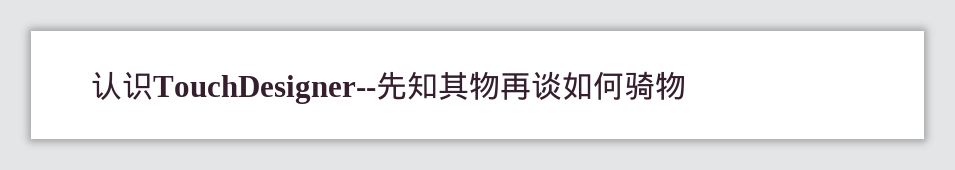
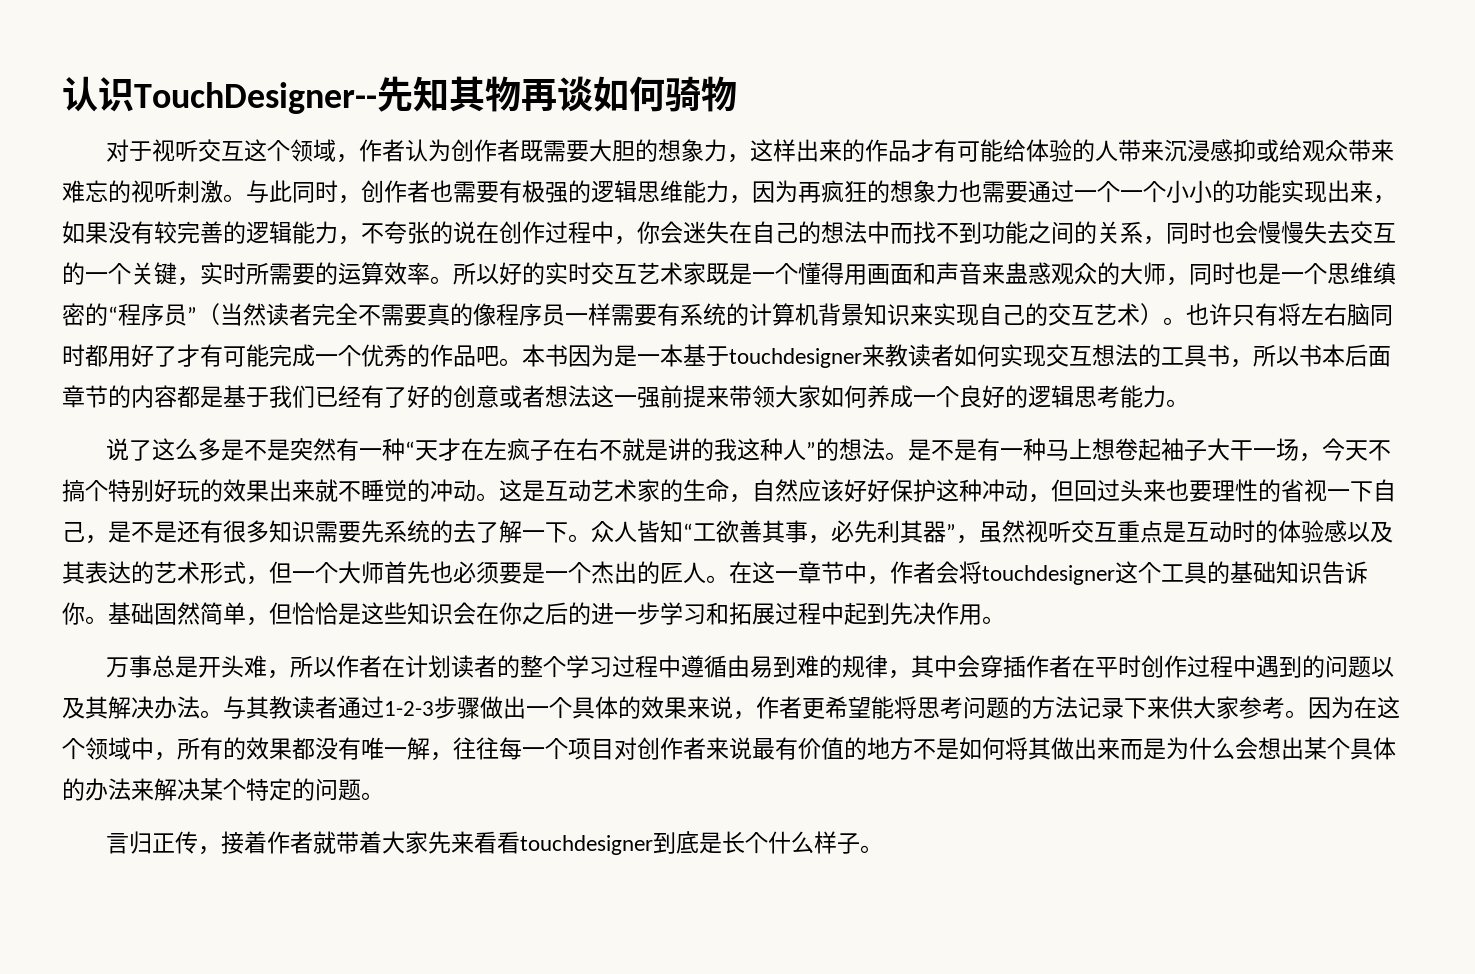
+ 对于视听交互这个领域，作者认为创作者既需要大胆的想象力，这样出来的作品才有可能给体验的人带来沉浸感抑或给观众带来难忘的视听刺激。与此同时，创作者也需要有极强的逻辑思维能力，因为再疯狂的想象力也需要通过一个一个小小的功能实现出来，如果没有较完善的逻辑能力，不夸张的说在创作过程中，你会迷失在自己的想法中而找不到功能之间的关系，同时也会慢慢失去交互的一个关键，实时所需要的运算效率。所以好的实时交互艺术家既是一个懂得用画面和声音来蛊惑观众的大师，同时也是一个思维缜密的“程序员”（当然读者完全不需要真的像程序员一样需要有系统的计算机背景知识来实现自己的交互艺术）。也许只有将左右脑同时都用好了才有可能完成一个优秀的作品吧。本书因为是一本基于touchdesigner来教读者如何实现交互想法的工具书，所以书本后面章节的内容都是基于我们已经有了好的创意或者想法这一强前提来带领大家如何养成一个良好的逻辑思考能力。
+ 说了这么多是不是突然有一种“天才在左疯子在右不就是讲的我这种人”的想法。是不是有一种马上想卷起袖子大干一场，今天不搞个特别好玩的效果出来就不睡觉的冲动。这是互动艺术家的生命，自然应该好好保护这种冲动，但回过头来也要理性的省视一下自己，是不是还有很多知识需要先系统的去了解一下。众人皆知“工欲善其事，必先利其器”，虽然视听交互重点是互动时的体验感以及其表达的艺术形式，但一个大师首先也必须要是一个杰出的匠人。在这一章节中，作者会将touchdesigner这个工具的基础知识告诉你。基础固然简单，但恰恰是这些知识会在你之后的进一步学习和拓展过程中起到先决作用。
+ 万事总是开头难，所以作者在计划读者的整个学习过程中遵循由易到难的规律，其中会穿插作者在平时创作过程中遇到的问题以及其解决办法。与其教读者通过1-2-3步骤做出一个具体的效果来说，作者更希望能将思考问题的方法记录下来供大家参考。因为在这个领域中，所有的效果都没有唯一解，往往每一个项目对创作者来说最有价值的地方不是如何将其做出来而是为什么会想出某个具体的办法来解决某个特定的问题。
+ 言归正传，接着作者就带着大家先来看看touchdesigner到底是长个什么样子。

